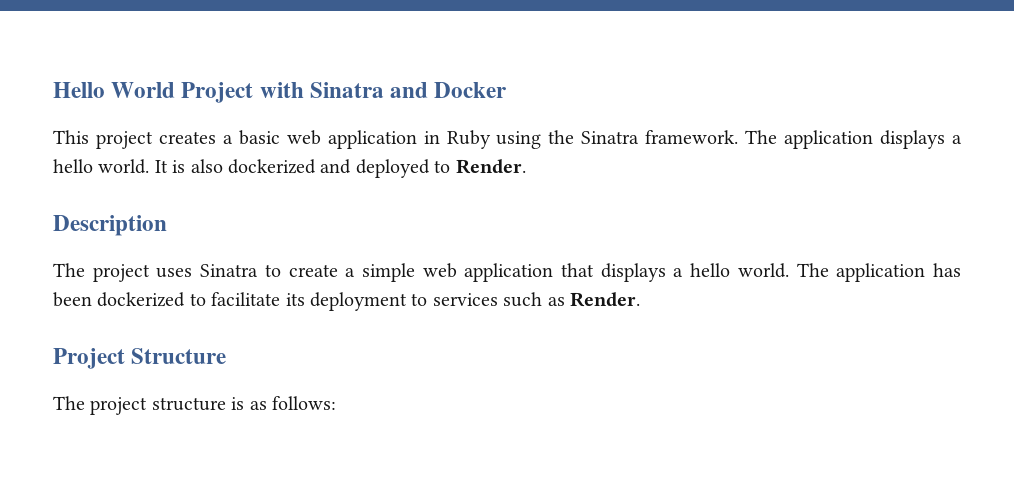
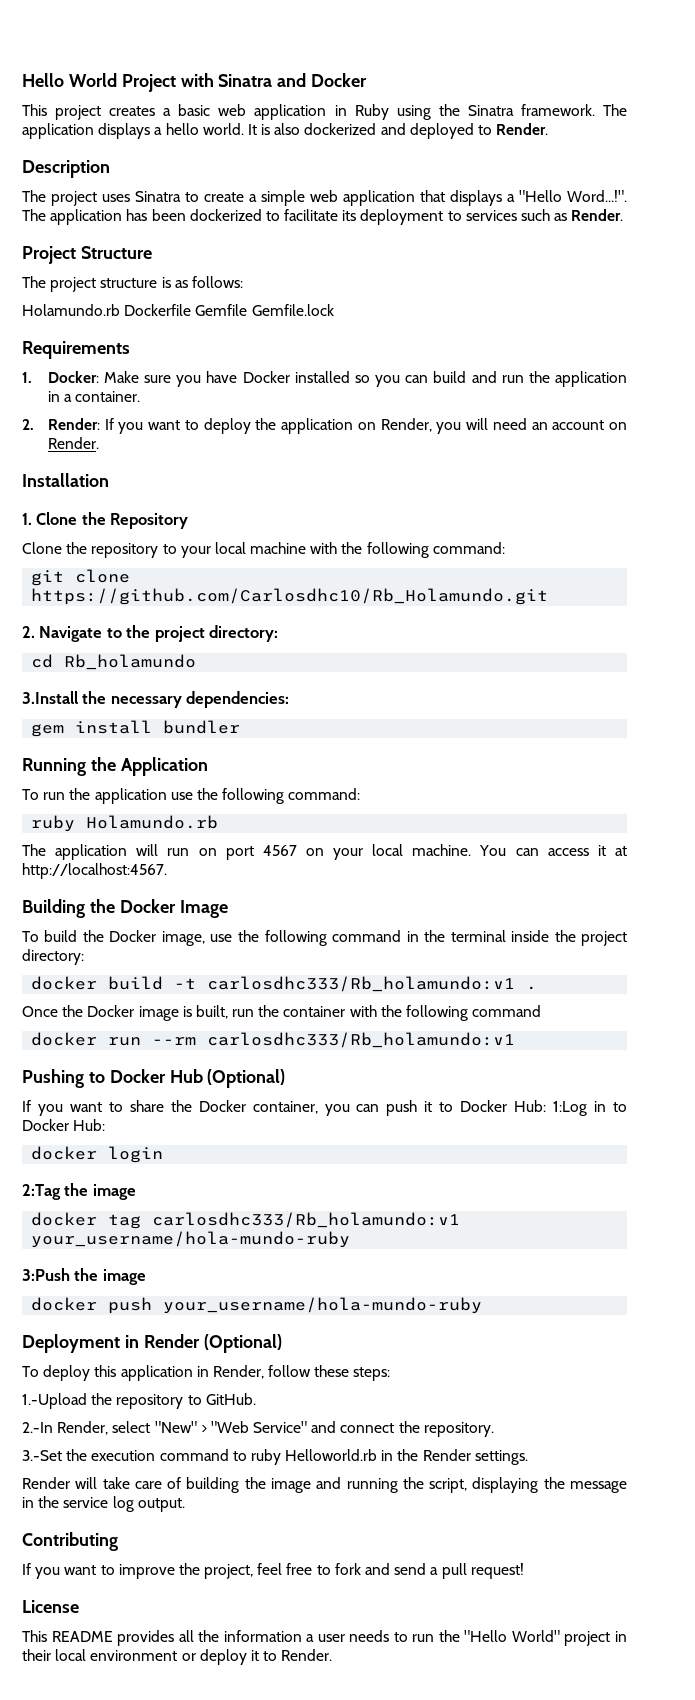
- The project uses Sinatra to create a simple web application that displays a hello world. The application has been dockerized to facilitate its deployment to services such as Render.
+ The project uses Sinatra to create a simple web application that displays a "Hello Word...!". The application has been dockerized to facilitate its deployment to services such as Render.
+ Holamundo.rb Dockerfile Gemfile Gemfile.lock
+ Requirements
+ 1. Docker: Make sure you have Docker installed so you can build and run the application in a container.
+ 2. Render: If you want to deploy the application on Render, you will need an account on Render.
+ Installation
+ 1. Clone the Repository
+ Clone the repository to your local machine with the following command:
+ git clone https://github.com/Carlosdhc10/Rb_Holamundo.git
+ 2. Navigate to the project directory:
+ cd Rb_holamundo
+ 3.Install the necessary dependencies:
+ gem install bundler
+ Running the Application
+ To run the application use the following command:
+ ruby Holamundo.rb
+ The application will run on port 4567 on your local machine. You can access it at http://localhost:4567.
+ Building the Docker Image
+ To build the Docker image, use the following command in the terminal inside the project directory:
+ docker build -t carlosdhc333/Rb_holamundo:v1 .
+ Once the Docker image is built, run the container with the following command
+ docker run --rm carlosdhc333/Rb_holamundo:v1
+ Pushing to Docker Hub (Optional)
+ If you want to share the Docker container, you can push it to Docker Hub: 1:Log in to Docker Hub:
+ docker login
+ 2:Tag the image
+ docker tag carlosdhc333/Rb_holamundo:v1 your_username/hola-mundo-ruby
+ 3:Push the image
+ docker push your_username/hola-mundo-ruby
+ Deployment in Render (Optional)
+ To deploy this application in Render, follow these steps:
+ 1.-Upload the repository to GitHub.
+ 2.-In Render, select "New" > "Web Service" and connect the repository.
+ 3.-Set the execution command to ruby Helloworld.rb in the Render settings.
+ Render will take care of building the image and running the script, displaying the message in the service log output.
+ Contributing
+ If you want to improve the project, feel free to fork and send a pull request!
+ License
+ This README provides all the information a user needs to run the "Hello World" project in their local environment or deploy it to Render.

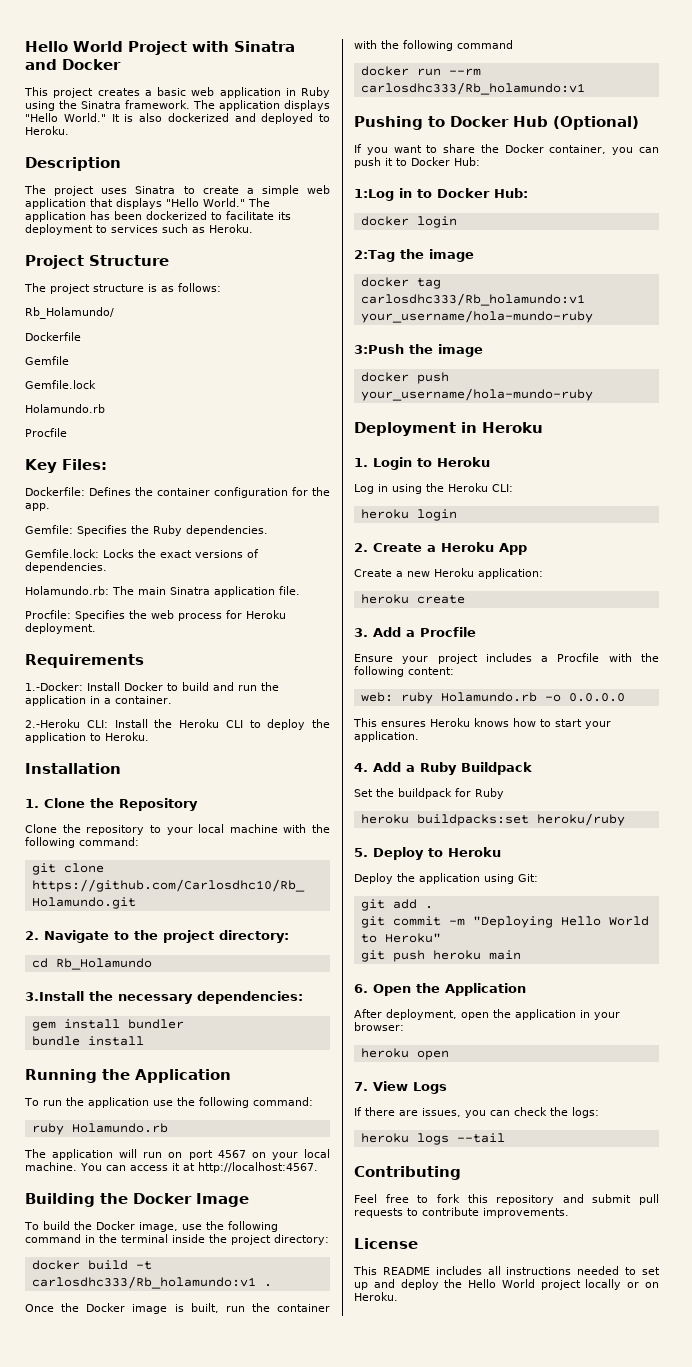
- The application displays a hello world.
+ The application displays "Hello World."
- It is also dockerized and deployed to Render.
+ It is also dockerized and deployed to Heroku.
- The project uses Sinatra to create a simple web application that displays a "Hello Word...!". The application has been dockerized to facilitate its deployment to services such as Render.
+ The project uses Sinatra to create a simple web application that displays "Hello World." The application has been dockerized to facilitate its deployment to services such as Heroku.
- Holamundo.rb Dockerfile Gemfile Gemfile.lock
+ Rb_Holamundo/
+ Dockerfile
+ Gemfile
+ Gemfile.lock
+ Holamundo.rb
+ Procfile
+ Key Files:
+ Dockerfile: Defines the container configuration for the app.
+ Gemfile: Specifies the Ruby dependencies.
+ Gemfile.lock: Locks the exact versions of dependencies.
+ Holamundo.rb: The main Sinatra application file.
+ Procfile: Specifies the web process for Heroku deployment.
  Requirements
- 1. Docker: Make sure you have Docker installed so you can build and run the application in a container.
+ 1.-Docker: Install Docker to build and run the application in a container.
- 2. Render: If you want to deploy the application on Render, you will need an account on Render.
+ 2.-Heroku CLI: Install the Heroku CLI to deploy the application to Heroku.
- cd Rb_holamundo
+ cd Rb_Holamundo
+ bundle install
- If you want to share the Docker container, you can push it to Docker Hub: 1:Log in to Docker Hub:
+ If you want to share the Docker container, you can push it to Docker Hub:
+ 1:Log in to Docker Hub:
- Deployment in Render (Optional)
- To deploy this application in Render, follow these steps:
- 1.-Upload the repository to GitHub.
- 2.-In Render, select "New" > "Web Service" and connect the repository.
- 3.-Set the execution command to ruby Helloworld.rb in the Render settings.
- Render will take care of building the image and running the script, displaying the message in the service log output.
+ Deployment in Heroku
+ 1. Login to Heroku
+ Log in using the Heroku CLI:
+ heroku login
+ 2. Create a Heroku App
+ Create a new Heroku application:
+ heroku create
+ 3. Add a Procfile
+ Ensure your project includes a Procfile with the following content:
+ web: ruby Holamundo.rb -o 0.0.0.0
+ This ensures Heroku knows how to start your application.
+ 4. Add a Ruby Buildpack
+ Set the buildpack for Ruby
+ heroku buildpacks:set heroku/ruby
+ 5. Deploy to Heroku
+ Deploy the application using Git:
+ git add .
+ git commit -m "Deploying Hello World to Heroku"
+ git push heroku main
+ 6. Open the Application
+ After deployment, open the application in your browser:
+ heroku open
+ 7. View Logs
+ If there are issues, you can check the logs:
+ heroku logs --tail
  Contributing
- If you want to improve the project, feel free to fork and send a pull request!
+ Feel free to fork this repository and submit pull requests to contribute improvements.
  License
- This README provides all the information a user needs to run the "Hello World" project in their local environment or deploy it to Render.
+ This README includes all instructions needed to set up and deploy the Hello World project locally or on Heroku.

